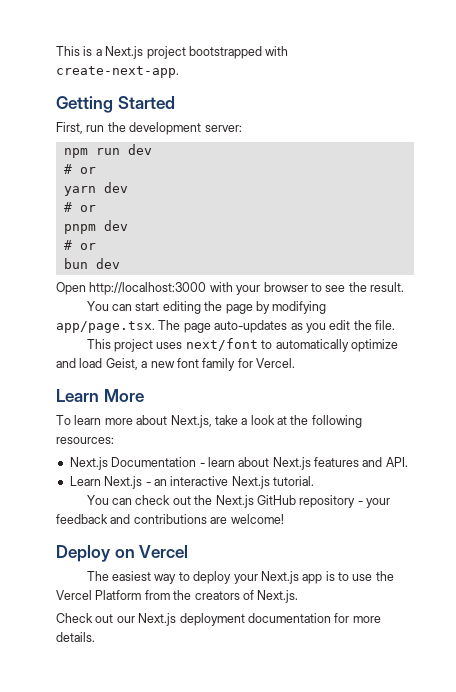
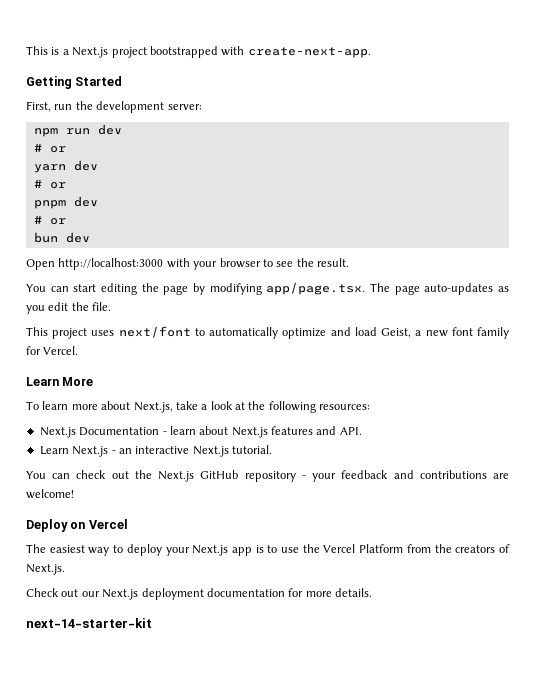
+ next-14-starter-kit

